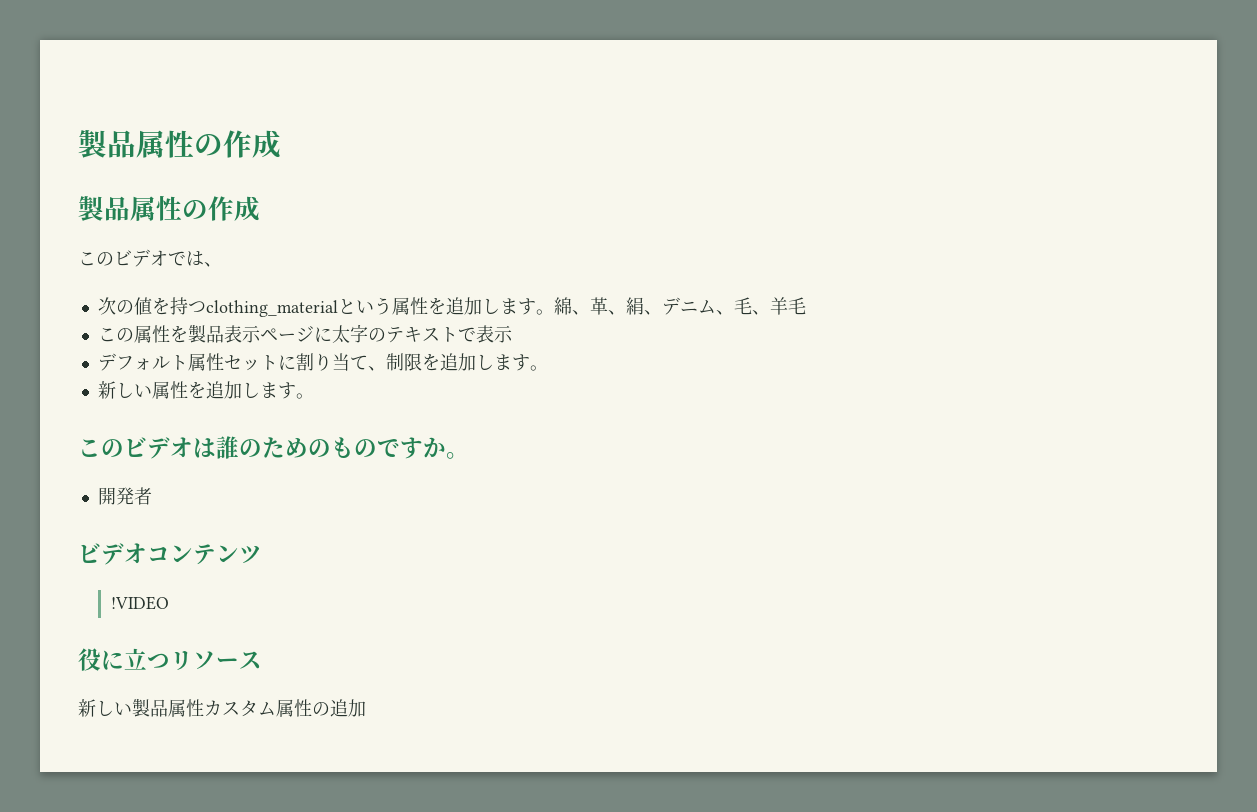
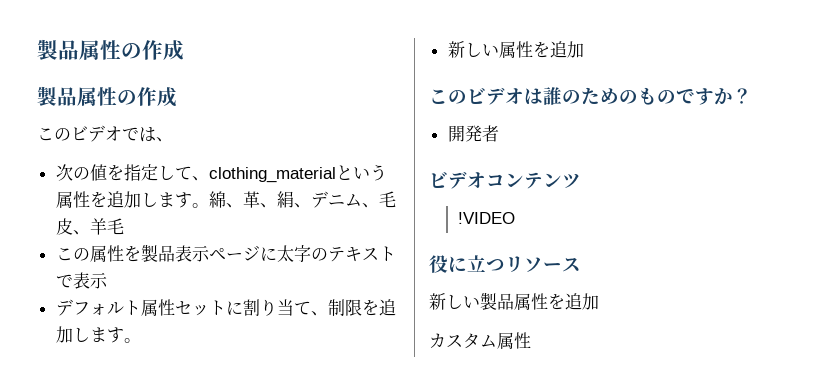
- 次の値を持つclothing_materialという属性を追加します。
+ 次の値を指定して、clothing_materialという属性を追加します。
- 綿、革、絹、デニム、毛、羊毛
+ 綿、革、絹、デニム、毛皮、羊毛
- 新しい属性を追加します。
+ 新しい属性を追加
- このビデオは誰のためのものですか。
+ このビデオは誰のためのものですか？
- 新しい製品属性カスタム属性の追加
+ 新しい製品属性を追加
+ カスタム属性

